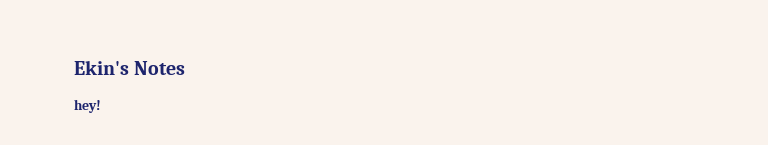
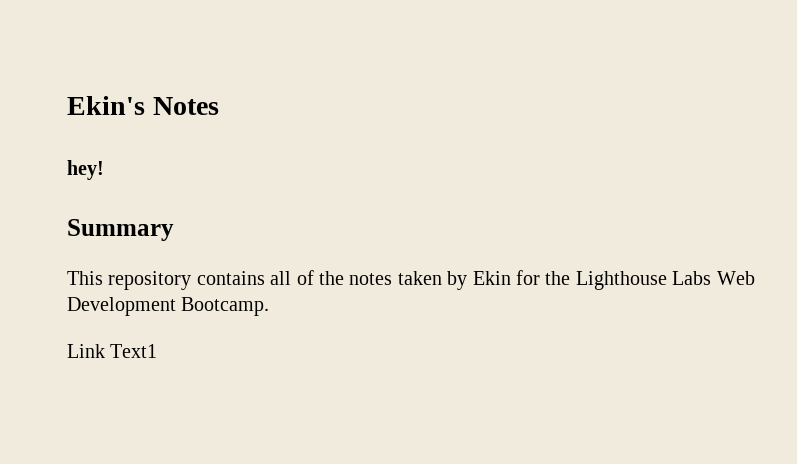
+ Summary
+ This repository contains all of the notes taken by Ekin for the Lighthouse Labs Web Development Bootcamp.
+ Link Text1

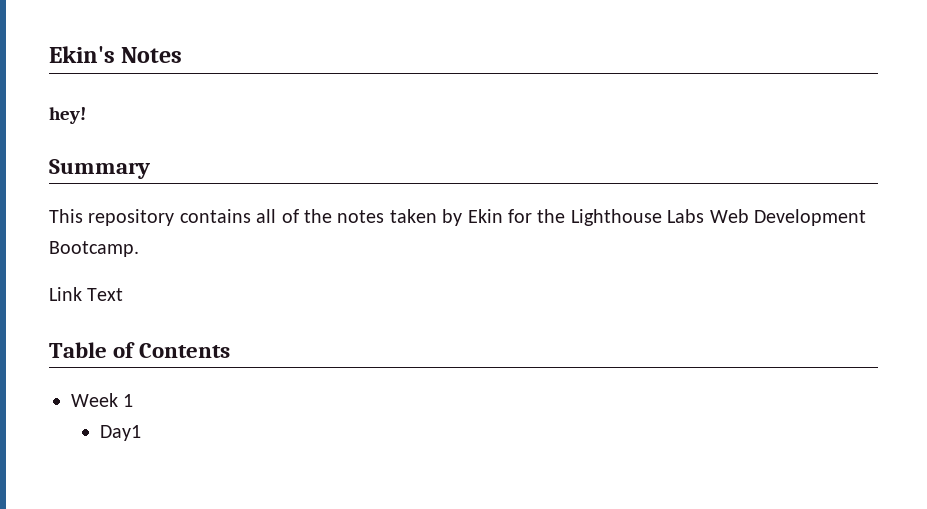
- Link Text1
+ Link Text
+ Table of Contents
+ Week 1
+ Day1

